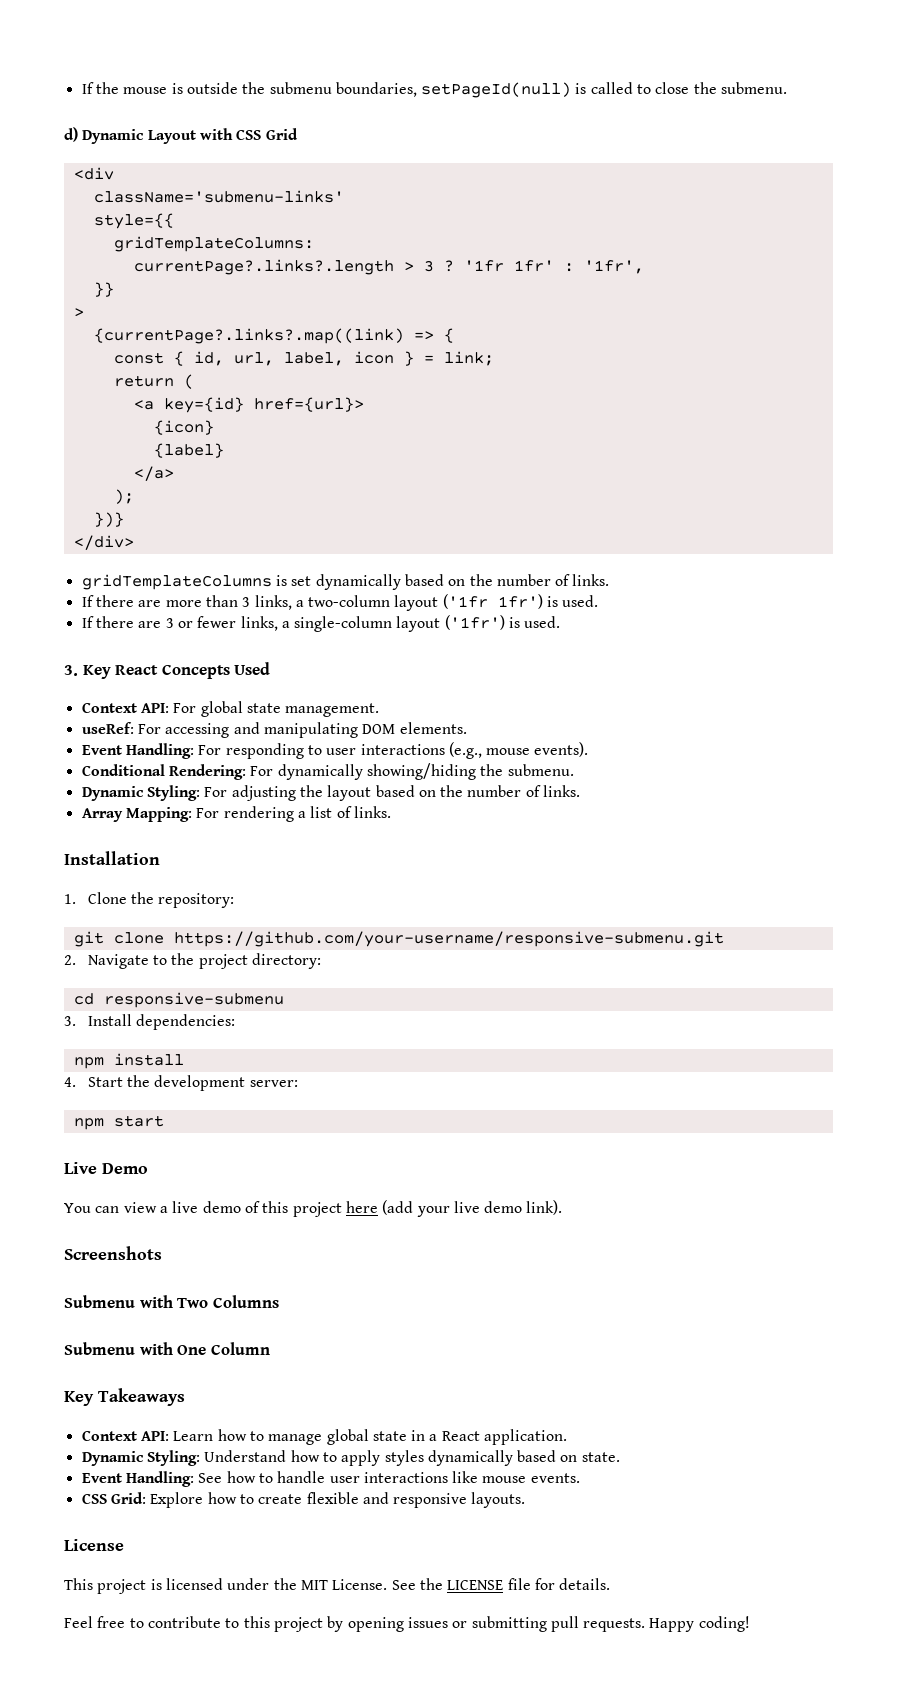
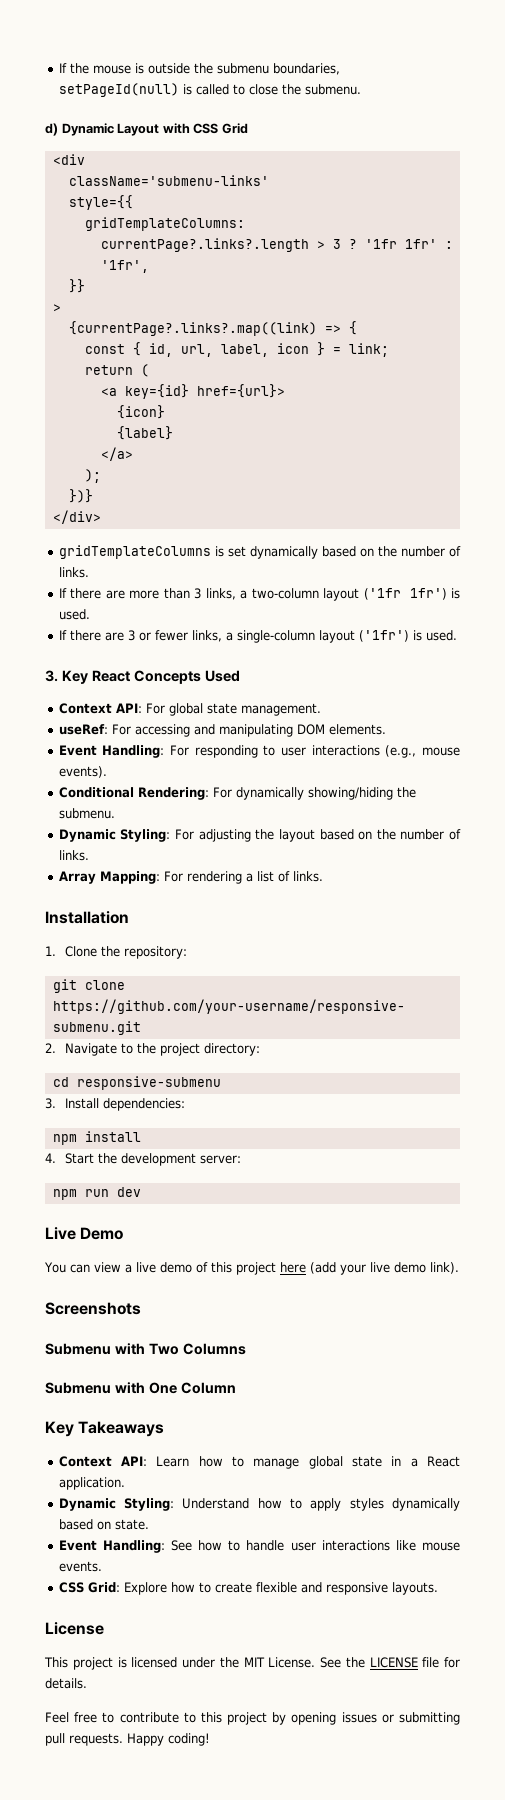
- npm start
+ npm run dev

